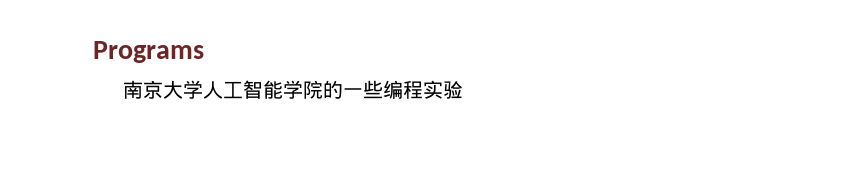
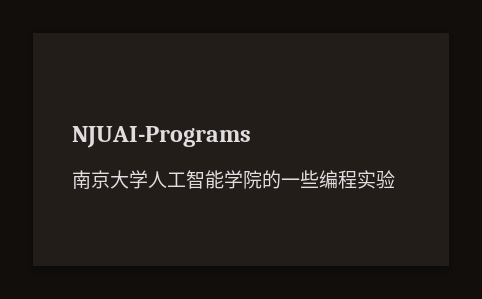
- Programs
+ NJUAI-Programs

